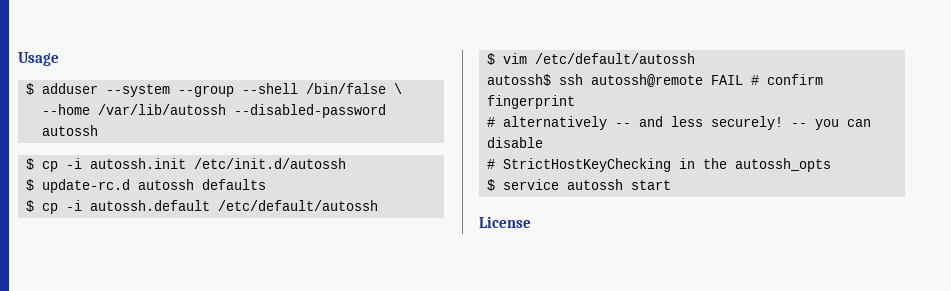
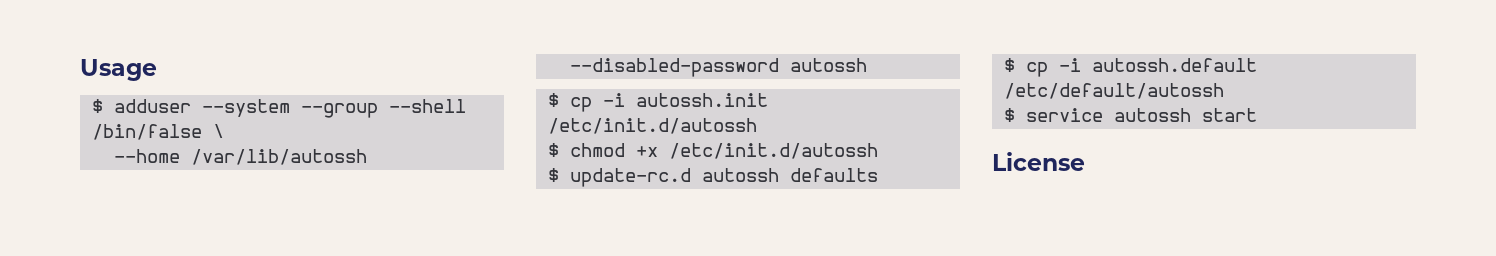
+ $ chmod +x /etc/init.d/autossh
- $ vim /etc/default/autossh
- autossh$ ssh autossh@remote FAIL # confirm fingerprint
- # alternatively -- and less securely! -- you can disable
- # StrictHostKeyChecking in the autossh_opts

